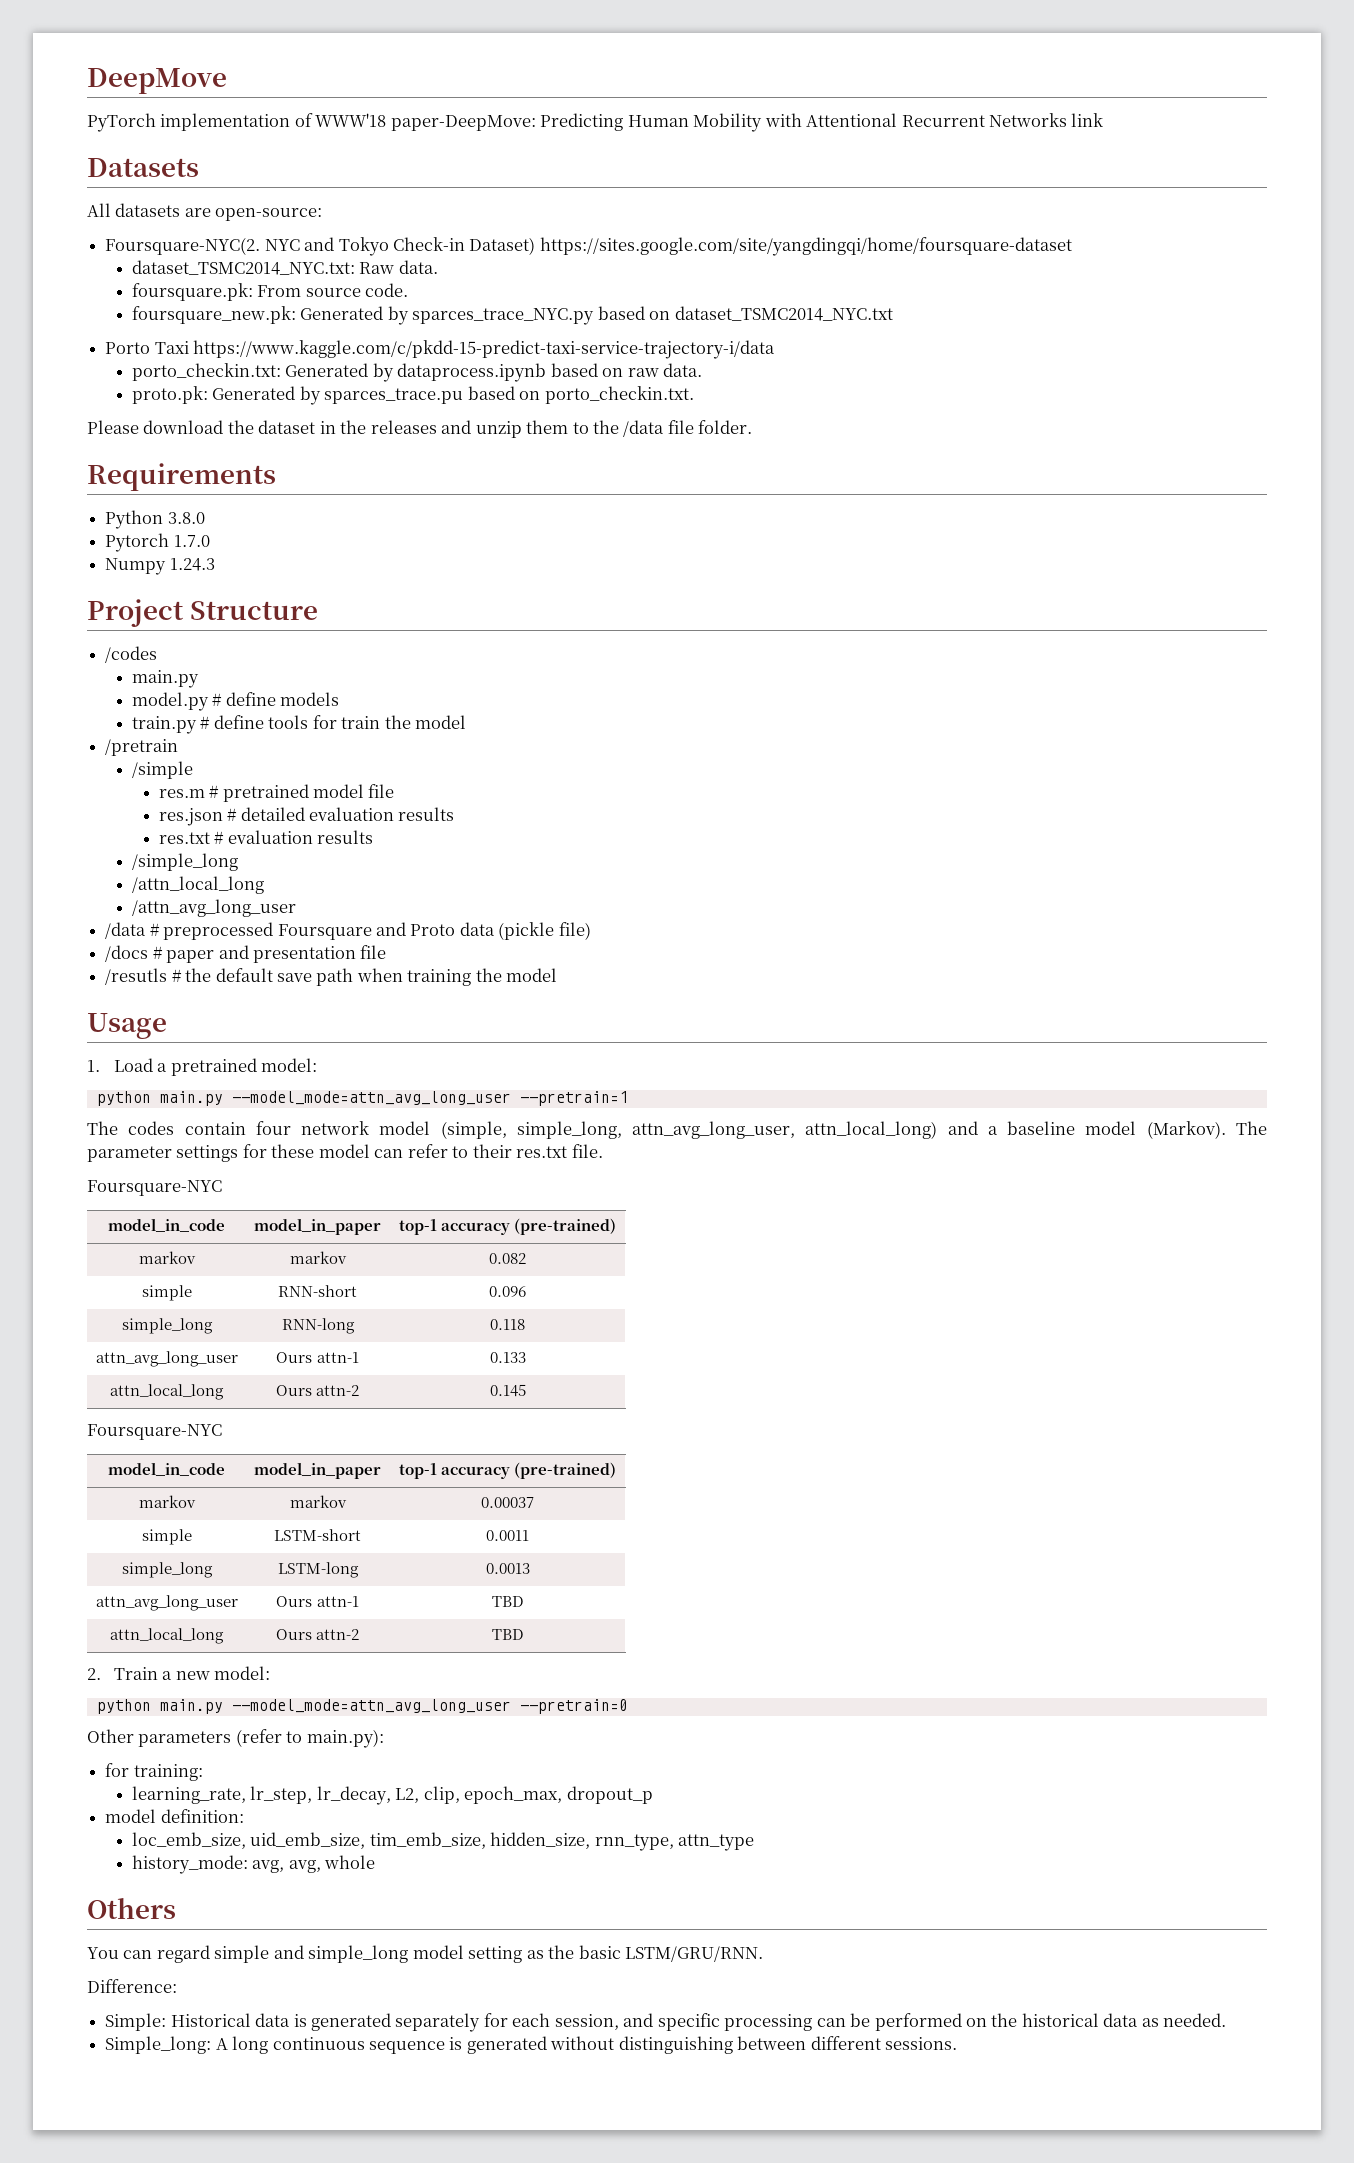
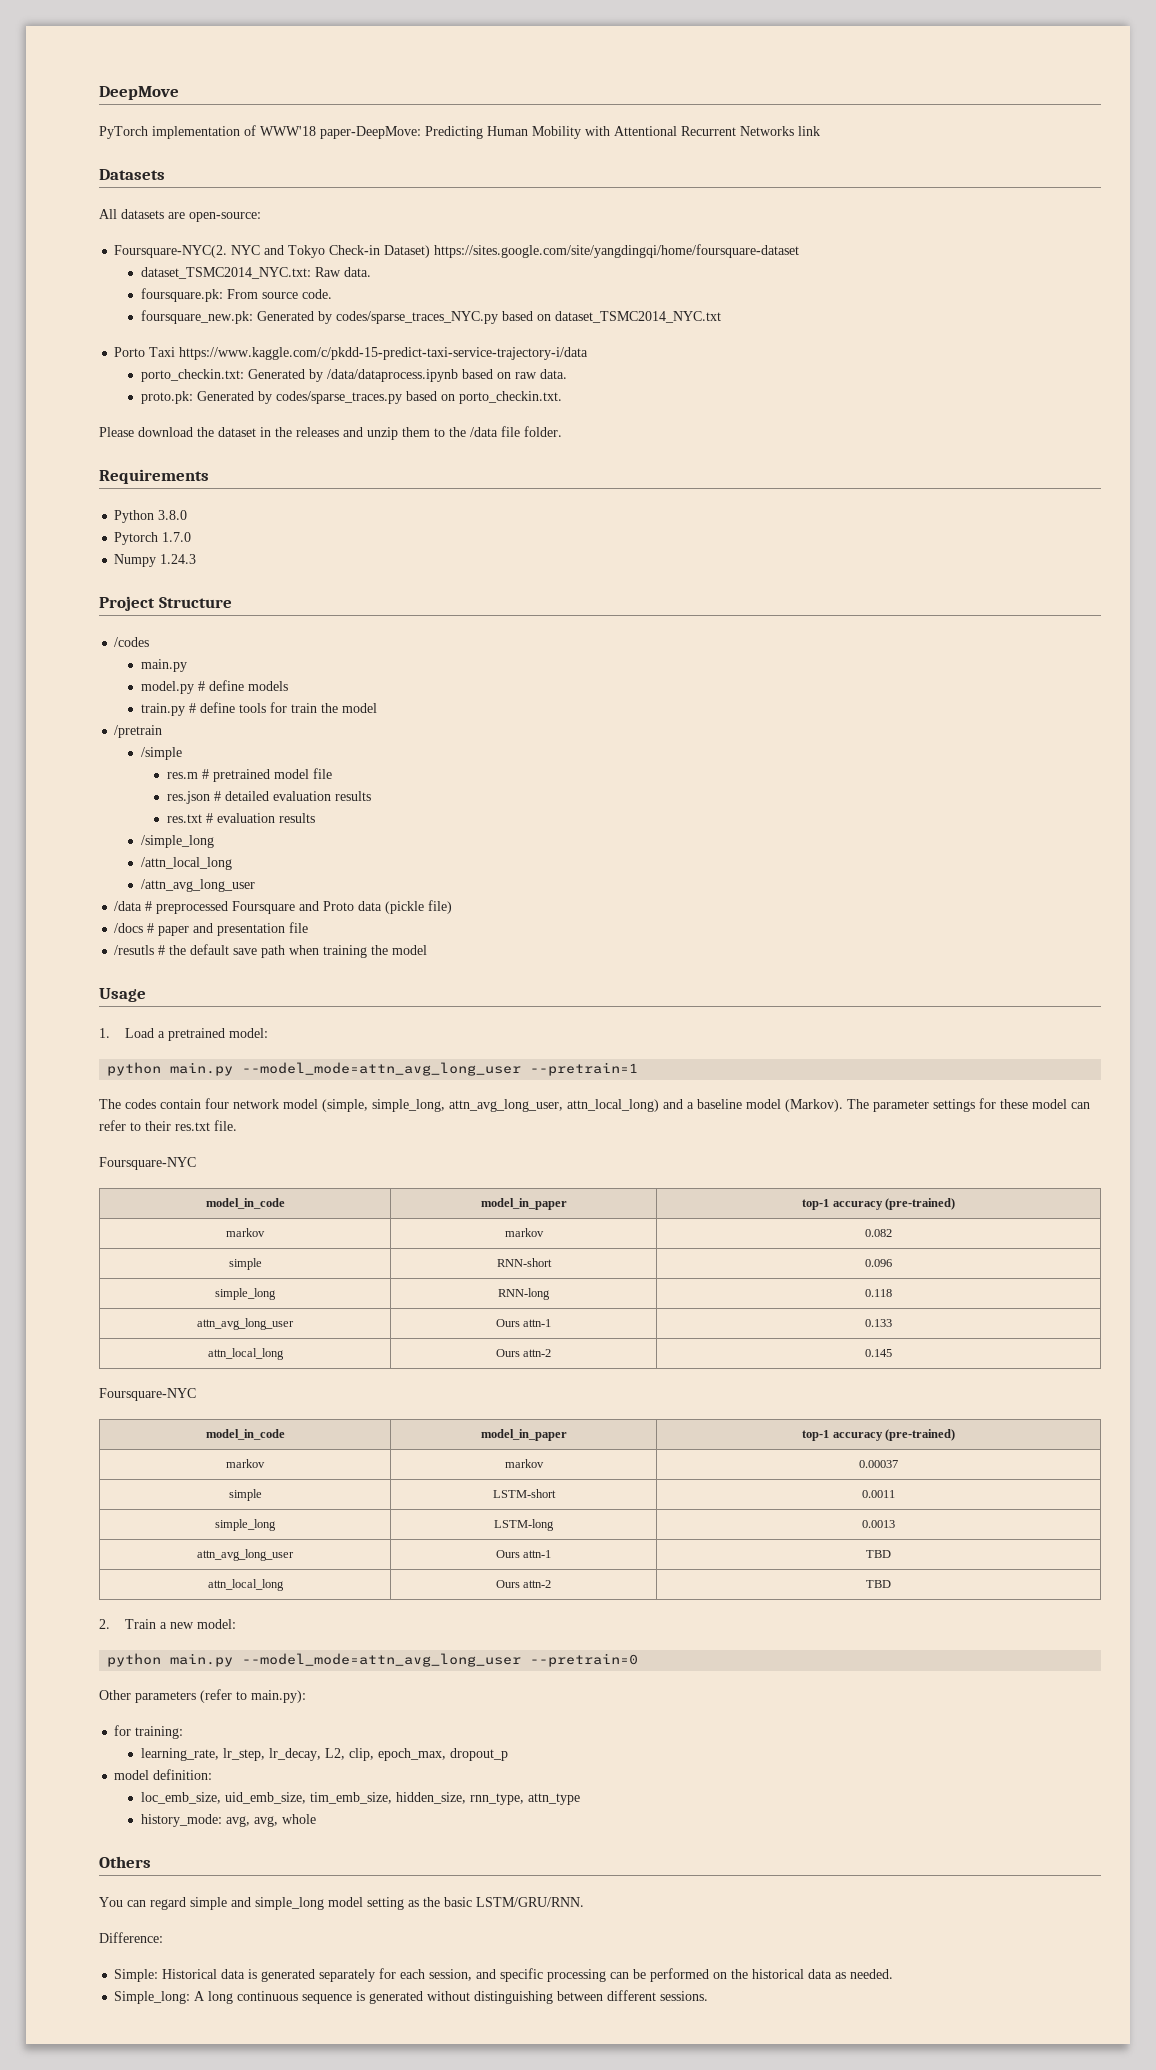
- foursquare_new.pk: Generated by sparces_trace_NYC.py based on dataset_TSMC2014_NYC.txt
+ foursquare_new.pk: Generated by codes/sparse_traces_NYC.py based on dataset_TSMC2014_NYC.txt
- porto_checkin.txt: Generated by dataprocess.ipynb based on raw data.
+ porto_checkin.txt: Generated by /data/dataprocess.ipynb based on raw data.
- proto.pk: Generated by sparces_trace.pu based on porto_checkin.txt.
+ proto.pk: Generated by codes/sparse_traces.py based on porto_checkin.txt.

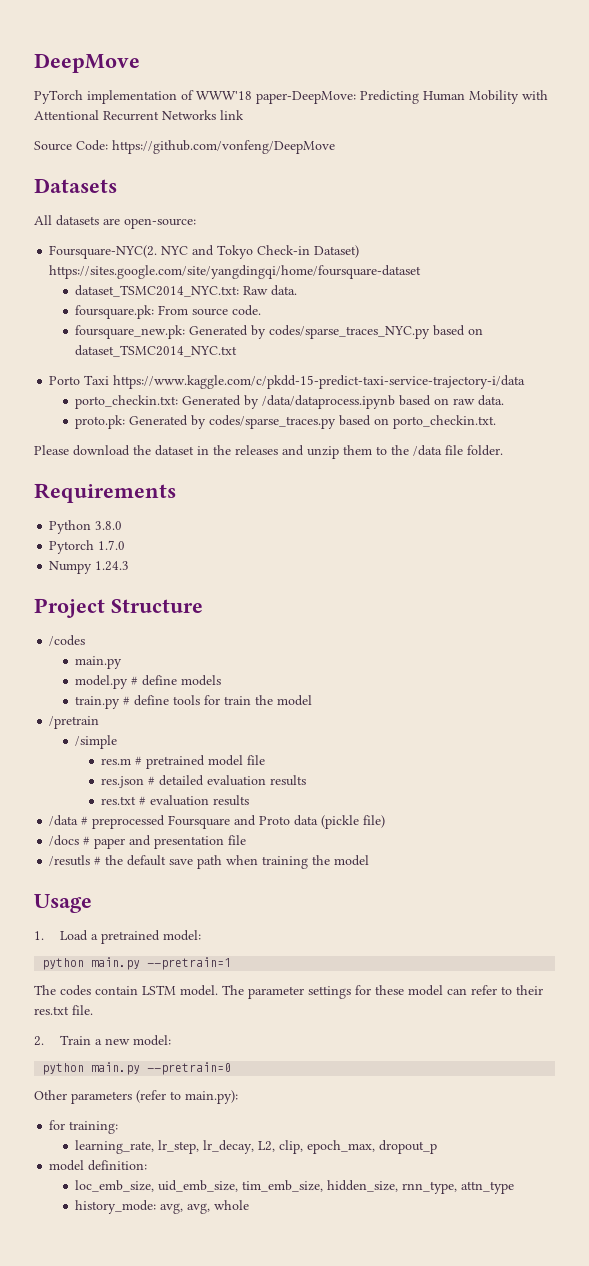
+ Source Code: https://github.com/vonfeng/DeepMove
- /simple_long
- /attn_local_long
- /attn_avg_long_user
- python main.py --model_mode=attn_avg_long_user --pretrain=1
+ python main.py --pretrain=1
- The codes contain four network model (simple, simple_long, attn_avg_long_user, attn_local_long) and a baseline model (Markov).
+ The codes contain LSTM model.
  The parameter settings for these model can refer to their res.txt file.
- Foursquare-NYC
- model_in_code | model_in_paper | top-1 accuracy (pre-trained)
- markov | markov | 0.082
- simple | RNN-short | 0.096
- simple_long | RNN-long | 0.118
- attn_avg_long_user | Ours attn-1 | 0.133
- attn_local_long | Ours attn-2 | 0.145
- Foursquare-NYC
- model_in_code | model_in_paper | top-1 accuracy (pre-trained)
- markov | markov | 0.00037
- simple | LSTM-short | 0.0011
- simple_long | LSTM-long | 0.0013
- attn_avg_long_user | Ours attn-1 | TBD
- attn_local_long | Ours attn-2 | TBD
- python main.py --model_mode=attn_avg_long_user --pretrain=0
+ python main.py --pretrain=0
- Others
- You can regard simple and simple_long model setting as the basic LSTM/GRU/RNN.
- Difference:
- Simple: Historical data is generated separately for each session, and specific processing can be performed on the historical data as needed.
- Simple_long: A long continuous sequence is generated without distinguishing between different sessions.

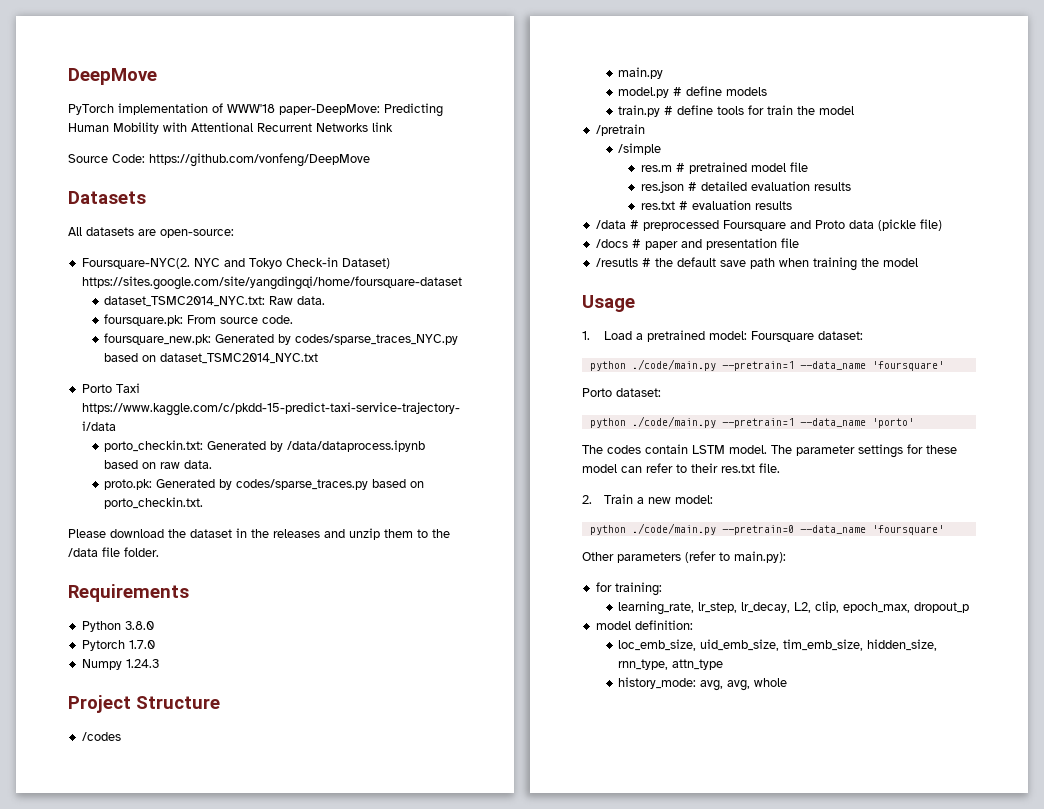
- 1. Load a pretrained model:
- python main.py --pretrain=1
+ 1. Load a pretrained model: Foursquare dataset:
+ python ./code/main.py --pretrain=1 --data_name 'foursquare'
+ Porto dataset:
+ python ./code/main.py --pretrain=1 --data_name 'porto'
- python main.py --pretrain=0
+ python ./code/main.py --pretrain=0 --data_name 'foursquare'

